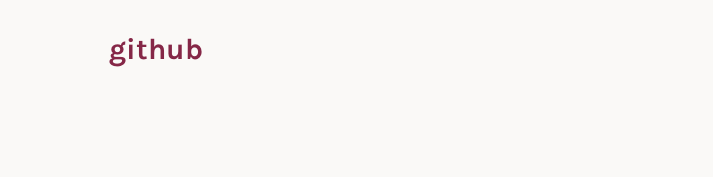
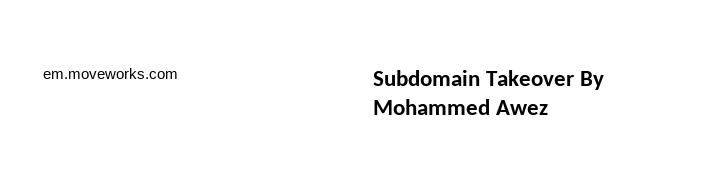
- github
+ em.moveworks.com
+ Subdomain Takeover By Mohammed Awez

